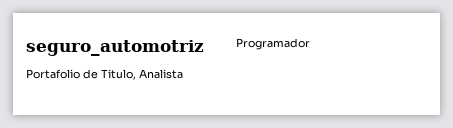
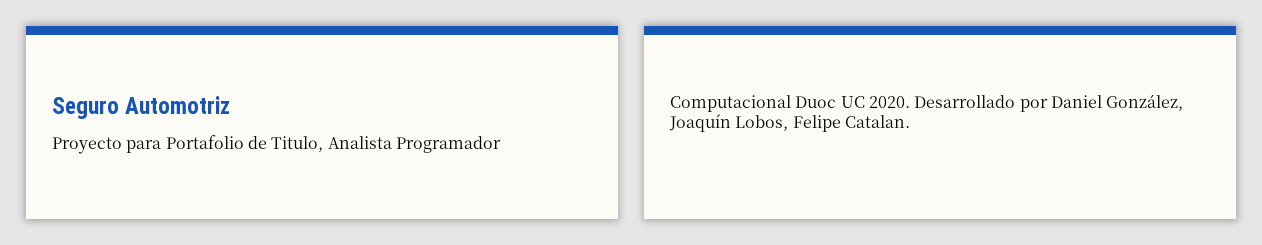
- seguro_automotriz
- Portafolio de Titulo, Analista Programador
+ Seguro Automotriz
+ Proyecto para Portafolio de Titulo, Analista Programador Computacional Duoc UC 2020. Desarrollado por Daniel González, Joaquín Lobos, Felipe Catalan.

